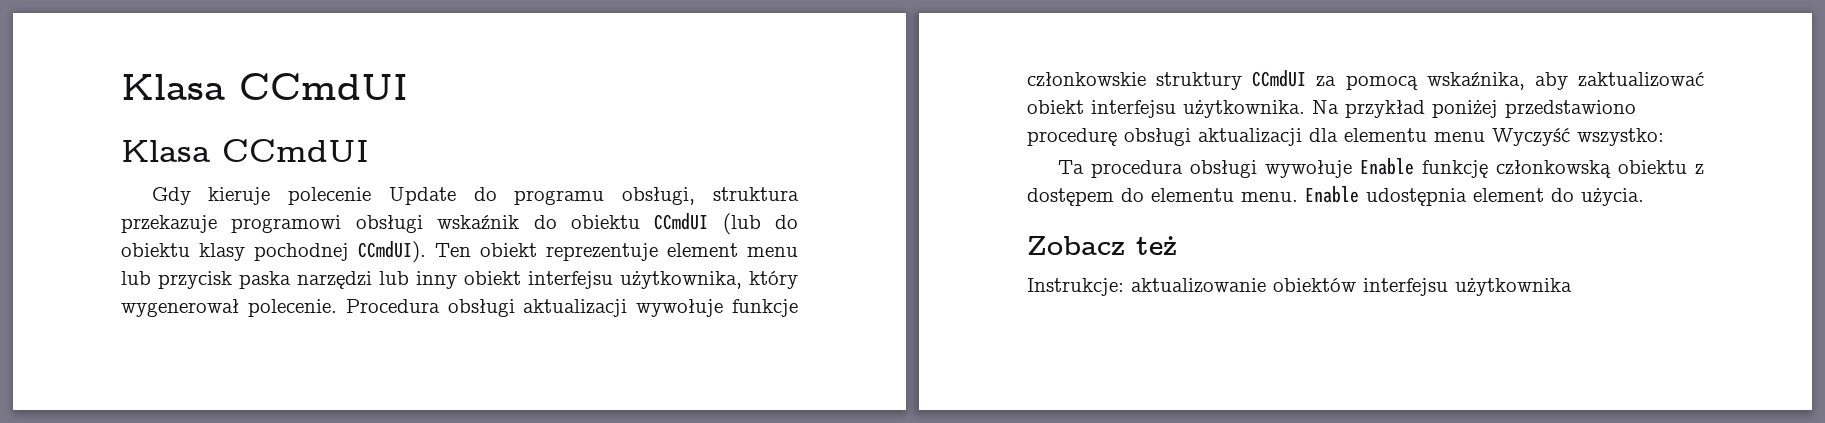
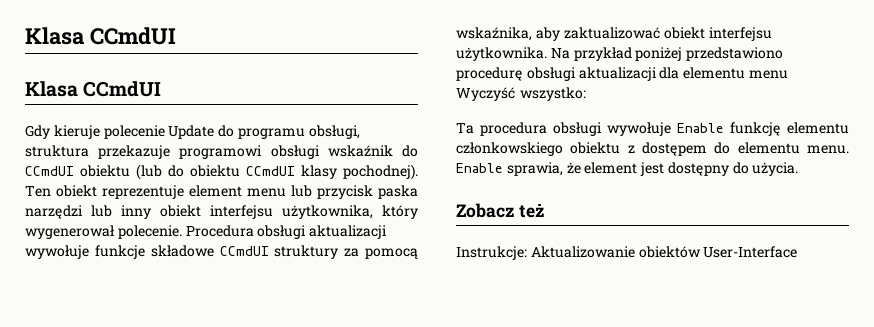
- Gdy kieruje polecenie Update do programu obsługi, struktura przekazuje programowi obsługi wskaźnik do obiektu CCmdUI (lub do obiektu klasy pochodnej CCmdUI).
+ Gdy kieruje polecenie Update do programu obsługi, struktura przekazuje programowi obsługi wskaźnik do CCmdUI obiektu (lub do obiektu CCmdUI klasy pochodnej).
- Procedura obsługi aktualizacji wywołuje funkcje członkowskie struktury CCmdUI za pomocą wskaźnika, aby zaktualizować obiekt interfejsu użytkownika.
+ Procedura obsługi aktualizacji wywołuje funkcje składowe CCmdUI struktury za pomocą wskaźnika, aby zaktualizować obiekt interfejsu użytkownika.
- Ta procedura obsługi wywołuje Enable funkcję członkowską obiektu z dostępem do elementu menu.
+ Ta procedura obsługi wywołuje Enable funkcję elementu członkowskiego obiektu z dostępem do elementu menu.
- Enable udostępnia element do użycia.
+ Enable sprawia, że element jest dostępny do użycia.
- Instrukcje: aktualizowanie obiektów interfejsu użytkownika
+ Instrukcje: Aktualizowanie obiektów User-Interface

